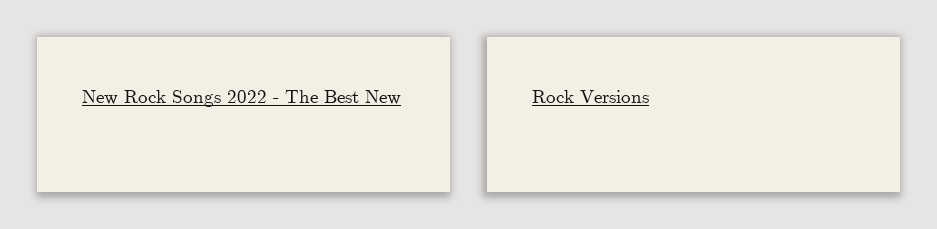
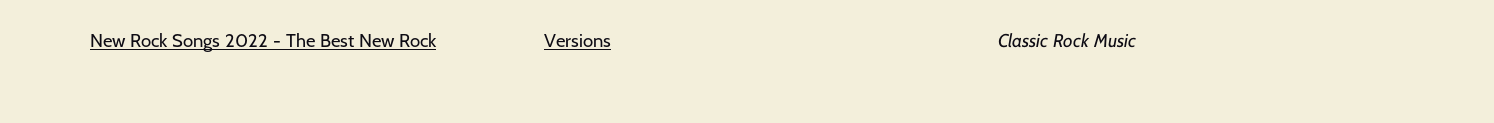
+ Classic Rock Music

